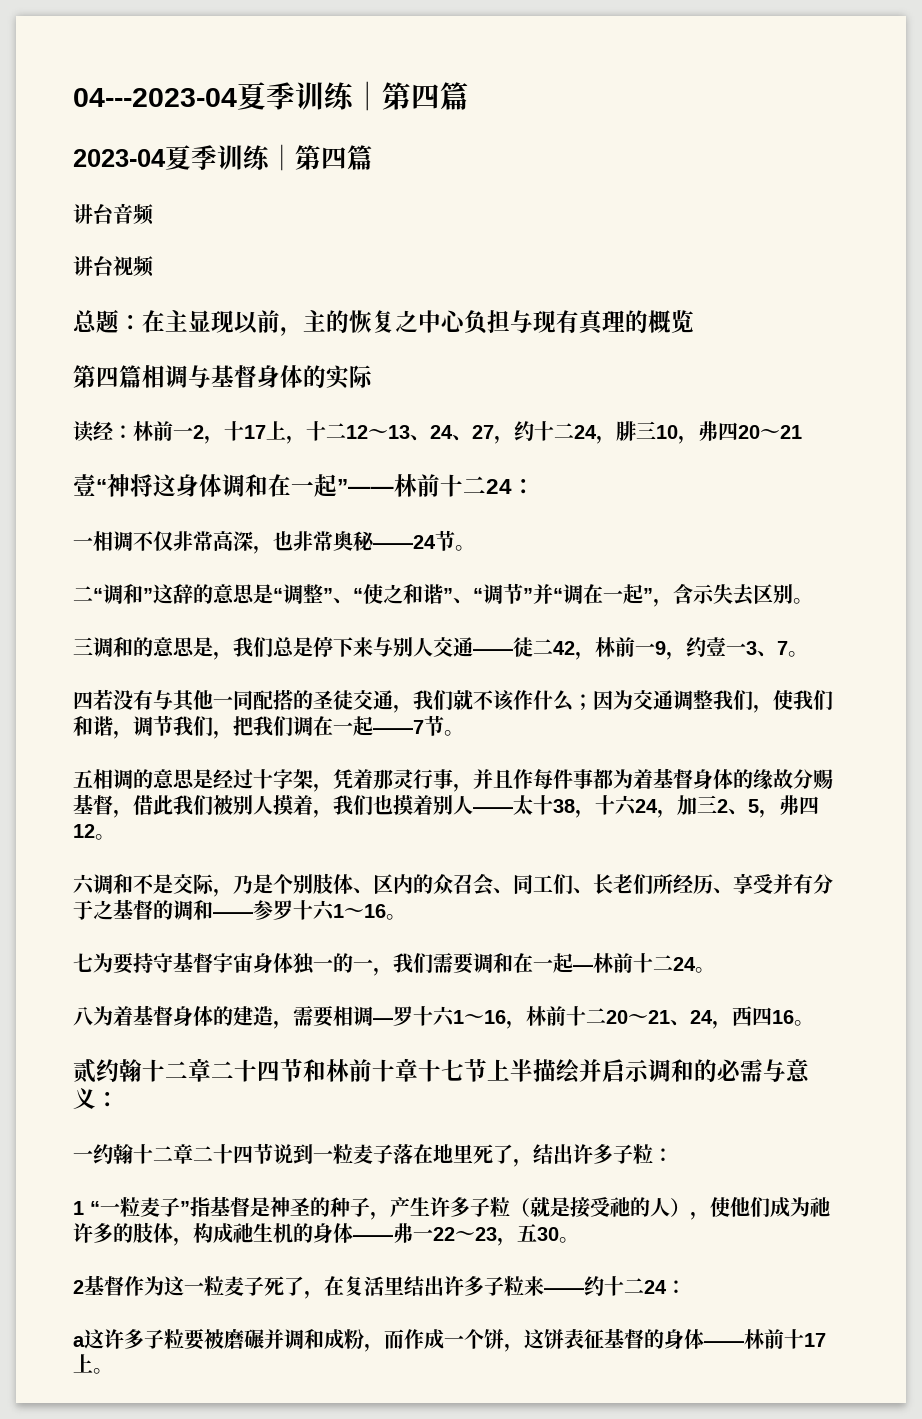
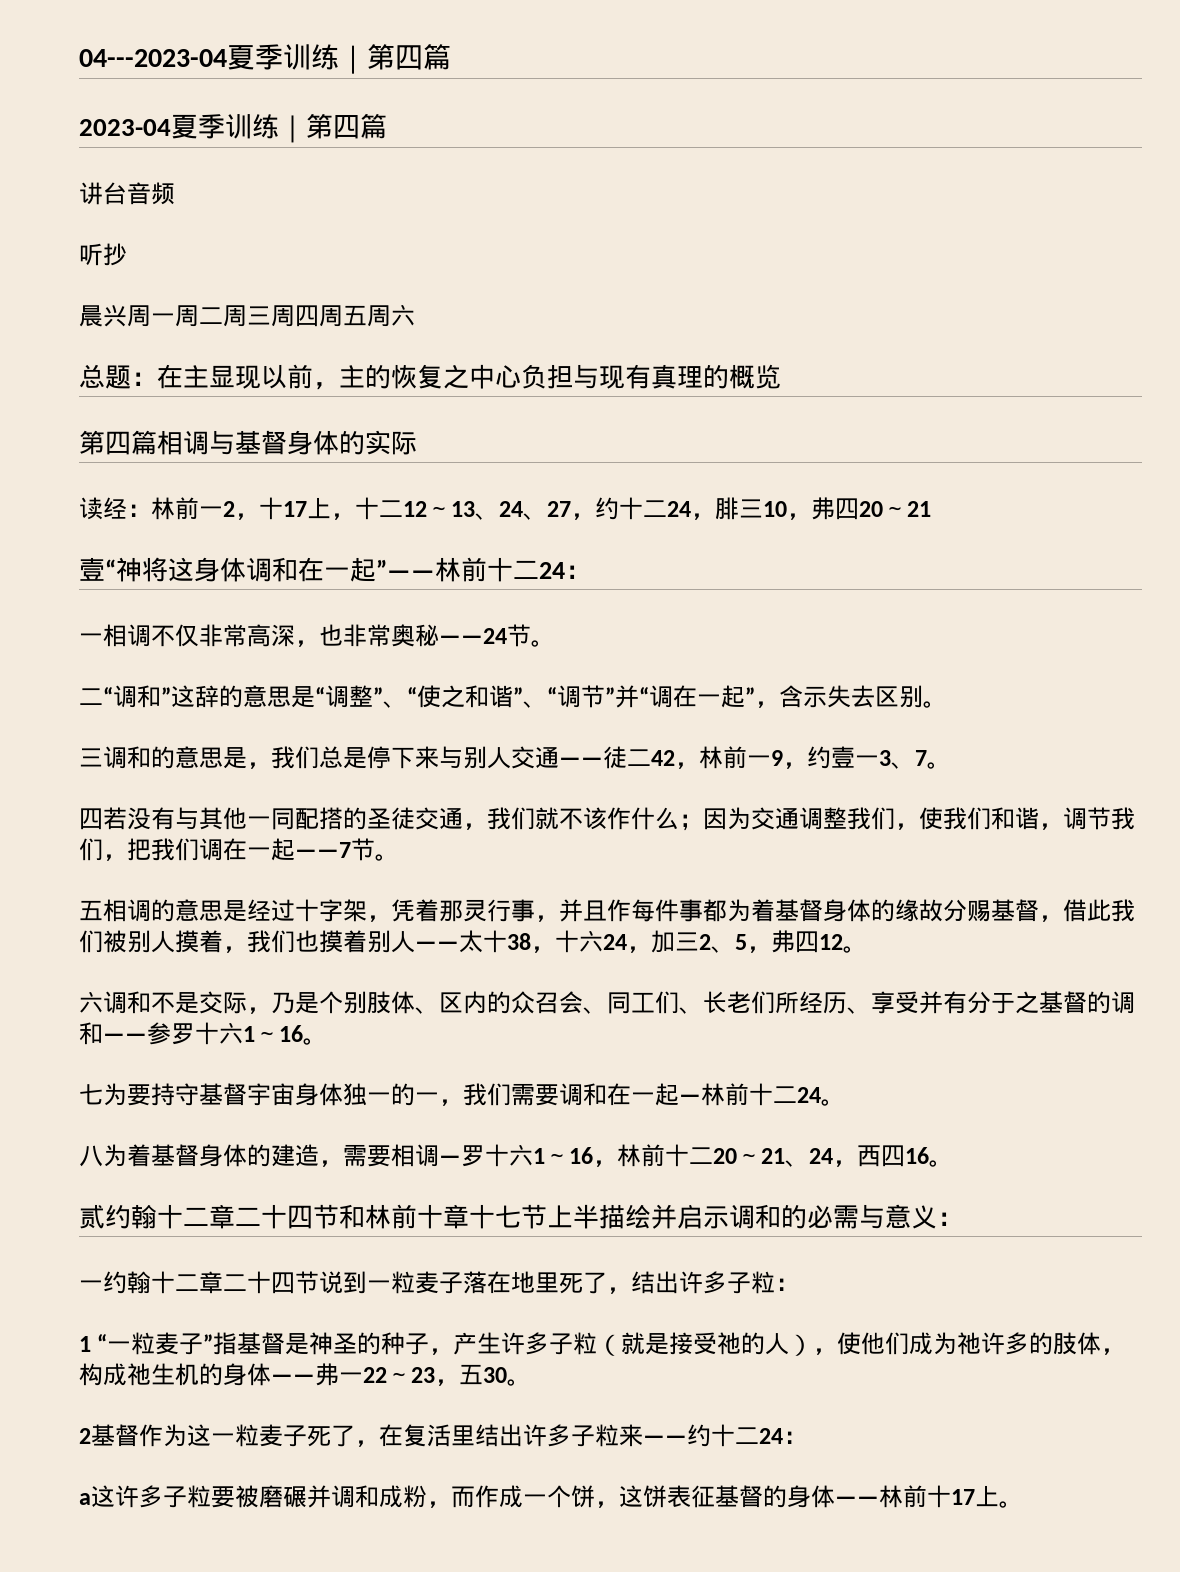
- 讲台视频
+ 听抄
+ 晨兴周一周二周三周四周五周六

